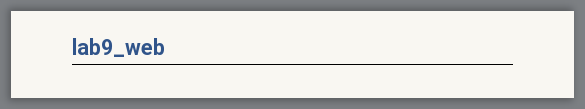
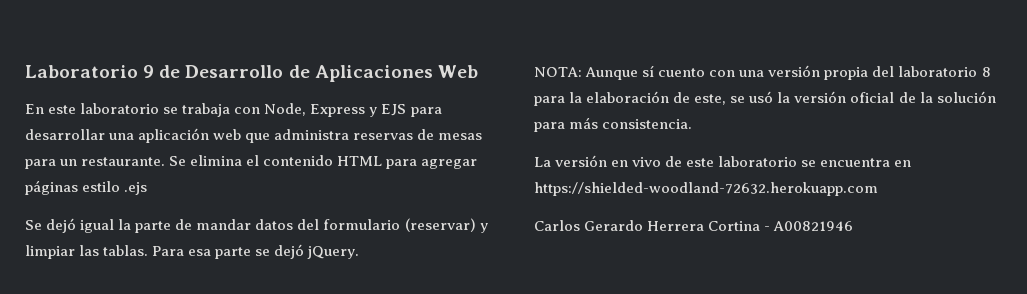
- lab9_web
+ Laboratorio 9 de Desarrollo de Aplicaciones Web
+ En este laboratorio se trabaja con Node, Express y EJS para desarrollar una aplicación web que administra reservas de mesas para un restaurante. Se elimina el contenido HTML para agregar páginas estilo .ejs
+ Se dejó igual la parte de mandar datos del formulario (reservar) y limpiar las tablas. Para esa parte se dejó jQuery.
+ NOTA: Aunque sí cuento con una versión propia del laboratorio 8 para la elaboración de este, se usó la versión oficial de la solución para más consistencia.
+ La versión en vivo de este laboratorio se encuentra en https://shielded-woodland-72632.herokuapp.com
+ Carlos Gerardo Herrera Cortina - A00821946

